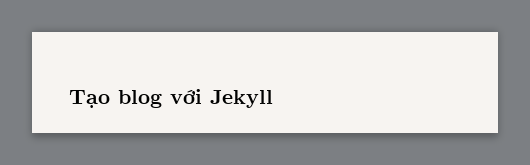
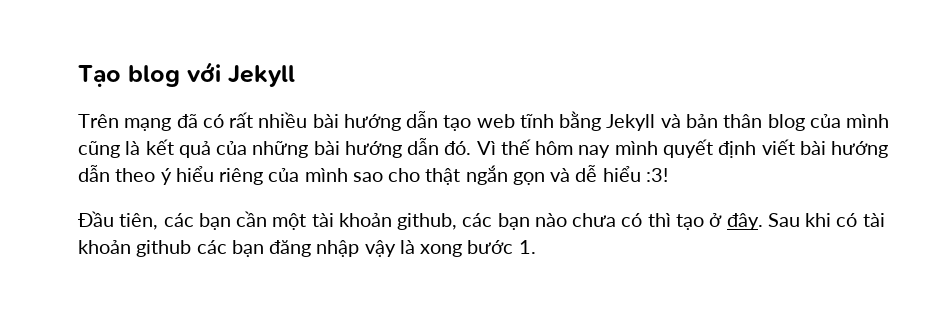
+ Trên mạng đã có rất nhiều bài hướng dẫn tạo web tĩnh bằng Jekyll và bản thân blog của mình cũng là kết quả của những bài hướng dẫn đó. Vì thế hôm nay mình quyết định viết bài hướng dẫn theo ý hiểu riêng của mình sao cho thật ngắn gọn và dễ hiểu :3!
+ Đầu tiên, các bạn cần một tài khoản github, các bạn nào chưa có thì tạo ở đây. Sau khi có tài khoản github các bạn đăng nhập vậy là xong bước 1.

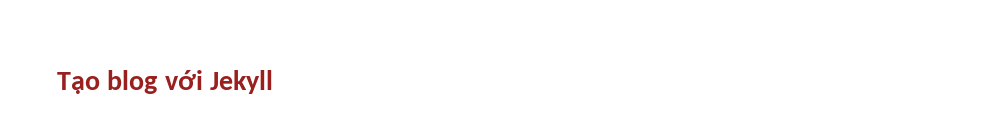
- Trên mạng đã có rất nhiều bài hướng dẫn tạo web tĩnh bằng Jekyll và bản thân blog của mình cũng là kết quả của những bài hướng dẫn đó. Vì thế hôm nay mình quyết định viết bài hướng dẫn theo ý hiểu riêng của mình sao cho thật ngắn gọn và dễ hiểu :3!
- Đầu tiên, các bạn cần một tài khoản github, các bạn nào chưa có thì tạo ở đây. Sau khi có tài khoản github các bạn đăng nhập vậy là xong bước 1.

